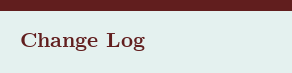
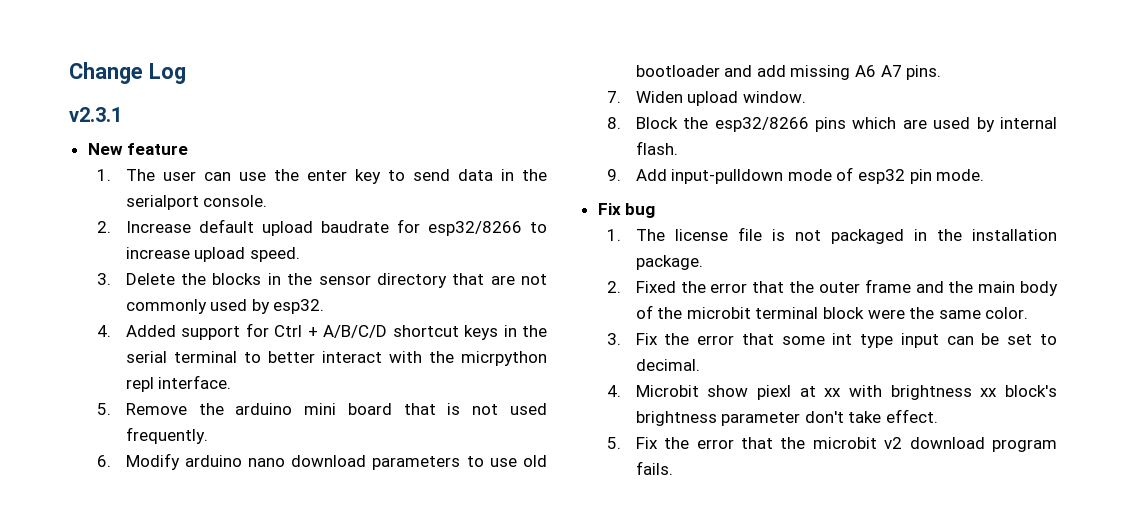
+ v2.3.1
+ New feature
+ 1. The user can use the enter key to send data in the serialport console.
+ 2. Increase default upload baudrate for esp32/8266 to increase upload speed.
+ 3. Delete the blocks in the sensor directory that are not commonly used by esp32.
+ 4. Added support for Ctrl + A/B/C/D shortcut keys in the serial terminal to better interact with the micrpython repl interface.
+ 5. Remove the arduino mini board that is not used frequently.
+ 6. Modify arduino nano download parameters to use old bootloader and add missing A6 A7 pins.
+ 7. Widen upload window.
+ 8. Block the esp32/8266 pins which are used by internal flash.
+ 9. Add input-pulldown mode of esp32 pin mode.
+ Fix bug
+ 1. The license file is not packaged in the installation package.
+ 2. Fixed the error that the outer frame and the main body of the microbit terminal block were the same color.
+ 3. Fix the error that some int type input can be set to decimal.
+ 4. Microbit show piexl at xx with brightness xx block's brightness parameter don't take effect.
+ 5. Fix the error that the microbit v2 download program fails.

